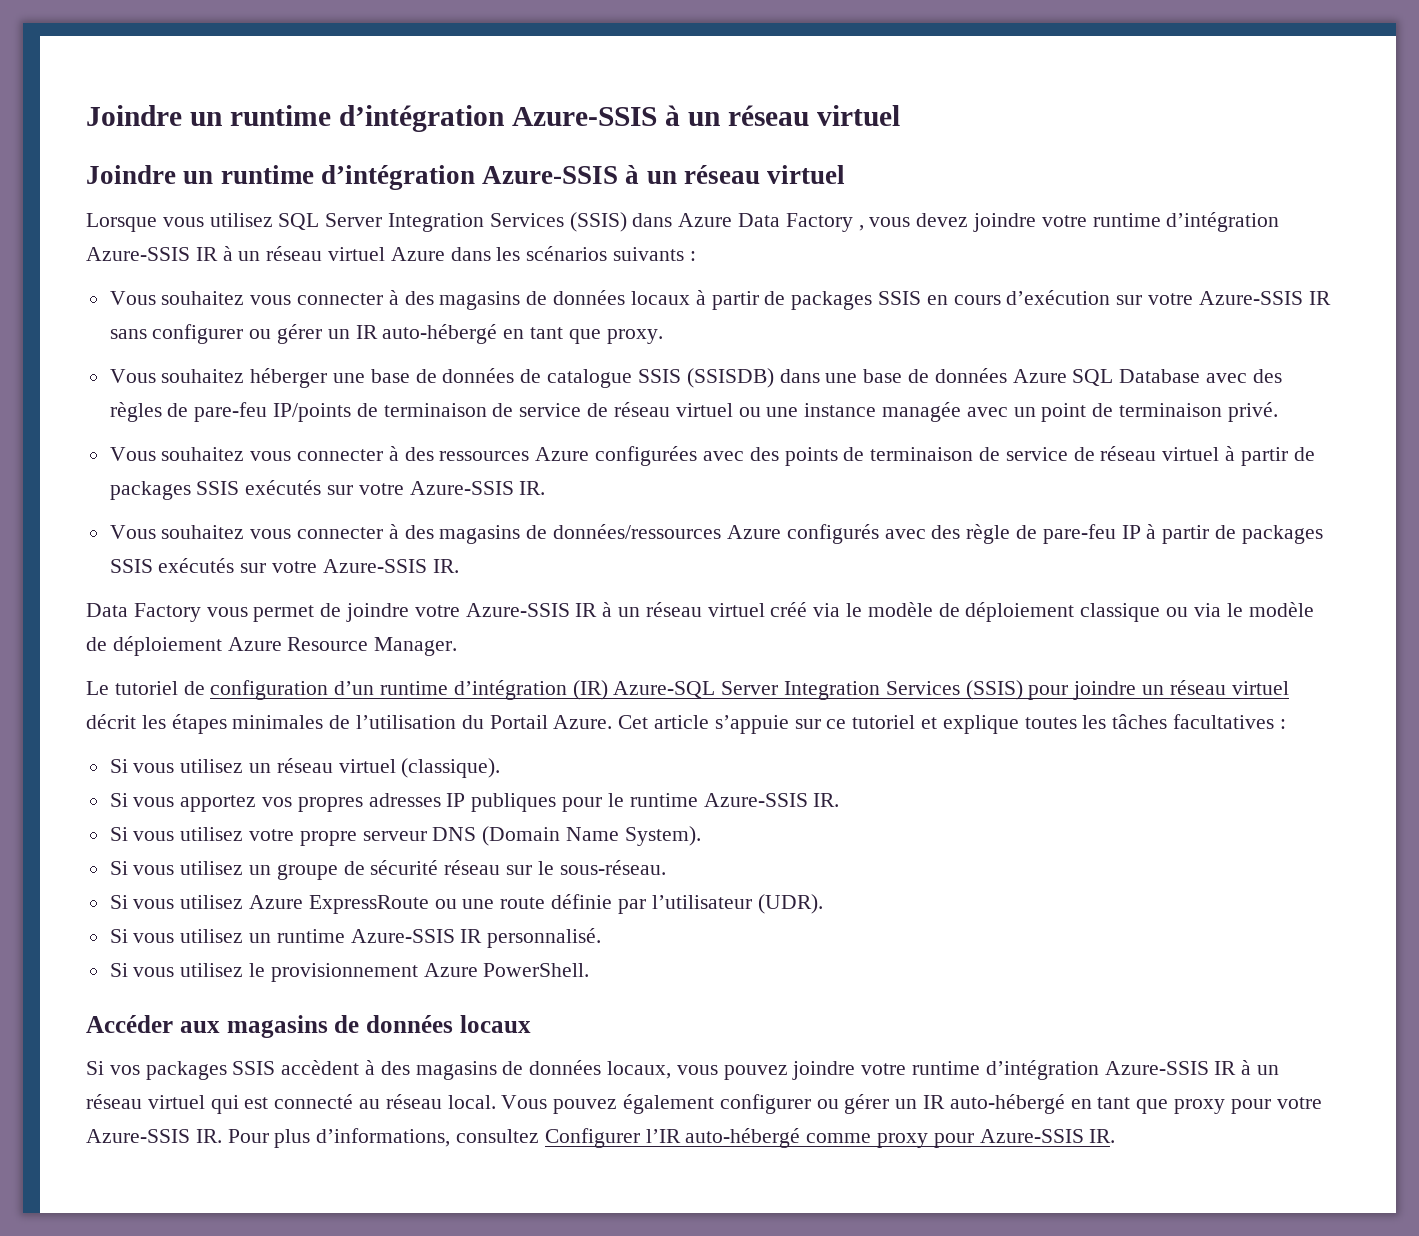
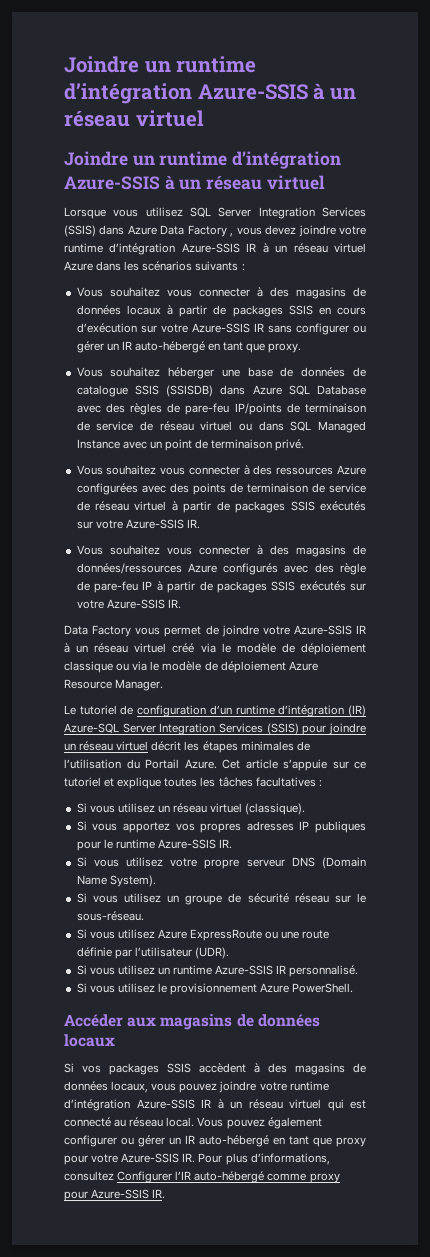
- Vous souhaitez héberger une base de données de catalogue SSIS (SSISDB) dans une base de données Azure SQL Database avec des règles de pare-feu IP/points de terminaison de service de réseau virtuel ou une instance managée avec un point de terminaison privé.
+ Vous souhaitez héberger une base de données de catalogue SSIS (SSISDB) dans Azure SQL Database avec des règles de pare-feu IP/points de terminaison de service de réseau virtuel ou dans SQL Managed Instance avec un point de terminaison privé.

